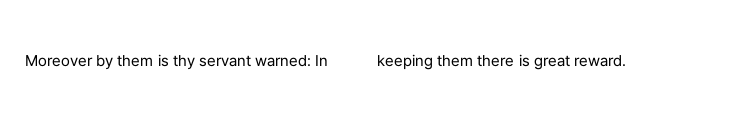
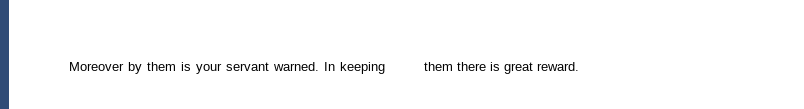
- Moreover by them is thy servant warned: In keeping them there is great reward.
+ Moreover by them is your servant warned. In keeping them there is great reward.

